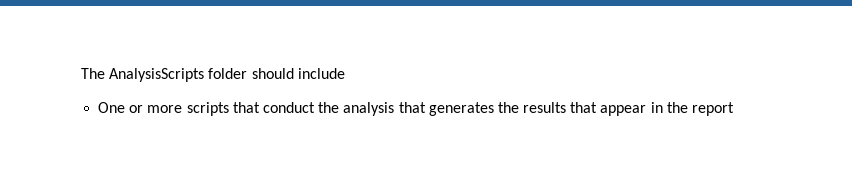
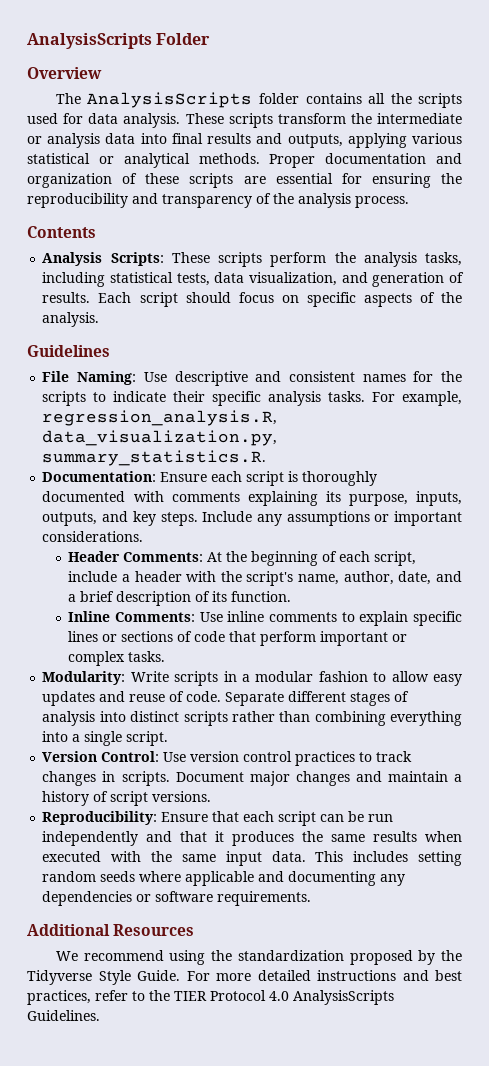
- The AnalysisScripts folder should include
- One or more scripts that conduct the analysis that generates the results that appear in the report
+ AnalysisScripts Folder
+ Overview
+ The AnalysisScripts folder contains all the scripts used for data analysis. These scripts transform the intermediate or analysis data into final results and outputs, applying various statistical or analytical methods. Proper documentation and organization of these scripts are essential for ensuring the reproducibility and transparency of the analysis process.
+ Contents
+ Analysis Scripts: These scripts perform the analysis tasks, including statistical tests, data visualization, and generation of results. Each script should focus on specific aspects of the analysis.
+ Guidelines
+ File Naming: Use descriptive and consistent names for the scripts to indicate their specific analysis tasks. For example, regression_analysis.R, data_visualization.py, summary_statistics.R.
+ Documentation: Ensure each script is thoroughly documented with comments explaining its purpose, inputs, outputs, and key steps. Include any assumptions or important considerations.
+ Header Comments: At the beginning of each script, include a header with the script's name, author, date, and a brief description of its function.
+ Inline Comments: Use inline comments to explain specific lines or sections of code that perform important or complex tasks.
+ Modularity: Write scripts in a modular fashion to allow easy updates and reuse of code. Separate different stages of analysis into distinct scripts rather than combining everything into a single script.
+ Version Control: Use version control practices to track changes in scripts. Document major changes and maintain a history of script versions.
+ Reproducibility: Ensure that each script can be run independently and that it produces the same results when executed with the same input data. This includes setting random seeds where applicable and documenting any dependencies or software requirements.
+ Additional Resources
+ We recommend using the standardization proposed by the Tidyverse Style Guide. For more detailed instructions and best practices, refer to the TIER Protocol 4.0 AnalysisScripts Guidelines.

